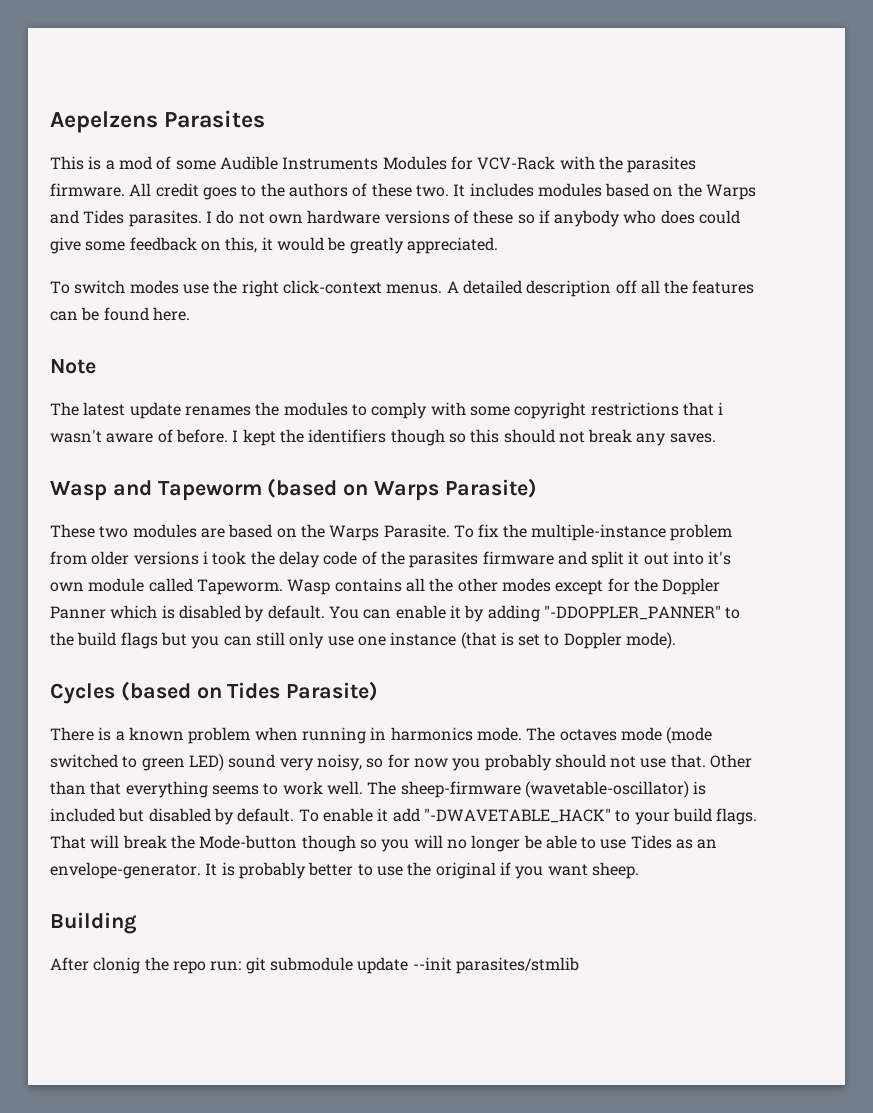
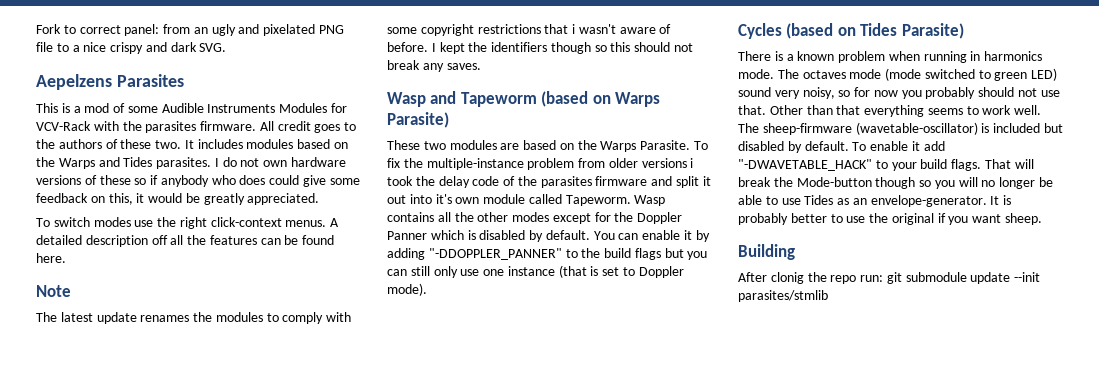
+ Fork to correct panel: from an ugly and pixelated PNG file to a nice crispy and dark SVG.

